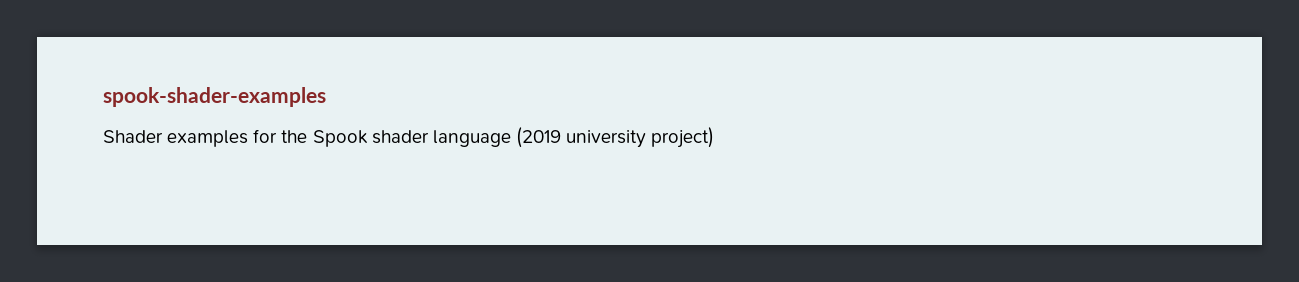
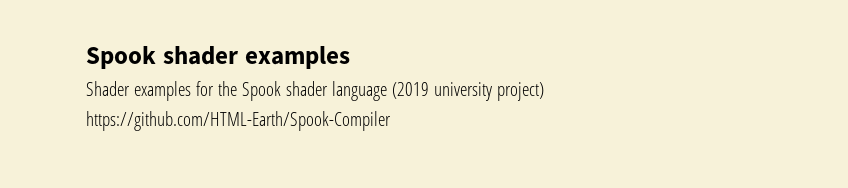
- spook-shader-examples
+ Spook shader examples
+ https://github.com/HTML-Earth/Spook-Compiler

